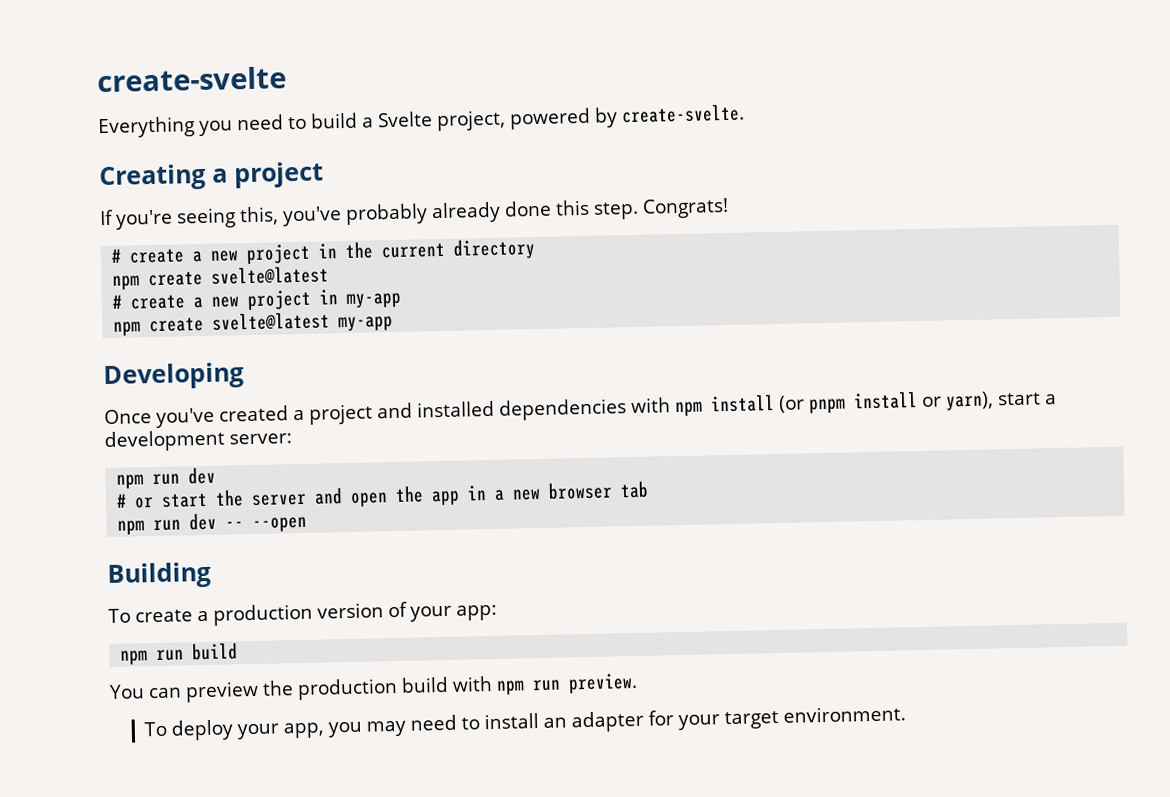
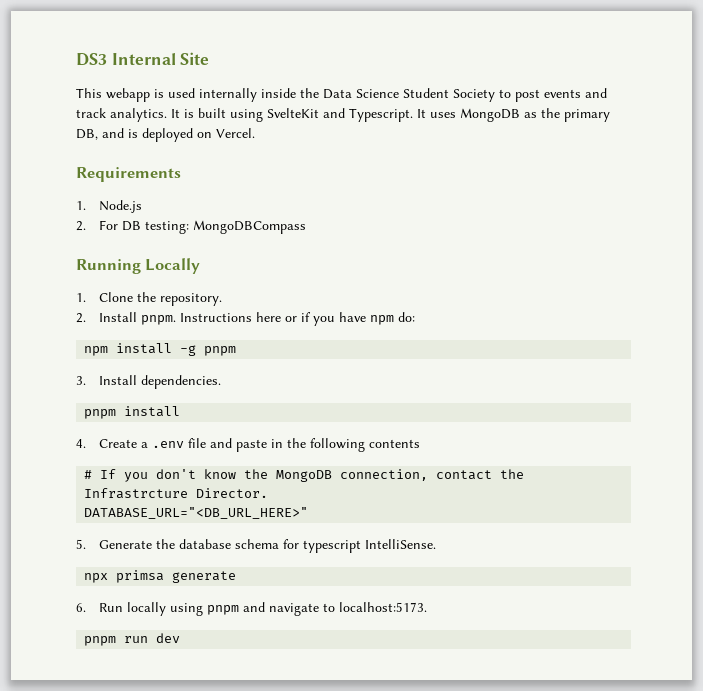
- create-svelte
- Everything you need to build a Svelte project, powered by create-svelte.
- Creating a project
- If you're seeing this, you've probably already done this step. Congrats!
- # create a new project in the current directory
- npm create svelte@latest
- # create a new project in my-app
- npm create svelte@latest my-app
- Developing
- Once you've created a project and installed dependencies with npm install (or pnpm install or yarn), start a development server:
- npm run dev
- # or start the server and open the app in a new browser tab
- npm run dev -- --open
- Building
- To create a production version of your app:
- npm run build
- You can preview the production build with npm run preview.
- To deploy your app, you may need to install an adapter for your target environment.
+ DS3 Internal Site
+ This webapp is used internally inside the Data Science Student Society to post events and track analytics. It is built using SvelteKit and Typescript. It uses MongoDB as the primary DB, and is deployed on Vercel.
+ Requirements
+ 1. Node.js
+ 2. For DB testing: MongoDBCompass
+ Running Locally
+ 1. Clone the repository.
+ 2. Install pnpm. Instructions here or if you have npm do:
+ npm install -g pnpm
+ 3. Install dependencies.
+ pnpm install
+ 4. Create a .env file and paste in the following contents
+ # If you don't know the MongoDB connection, contact the Infrastrcture Director.
+ DATABASE_URL="<DB_URL_HERE>"
+ 5. Generate the database schema for typescript IntelliSense.
+ npx primsa generate
+ 6. Run locally using pnpm and navigate to localhost:5173.
+ pnpm run dev

